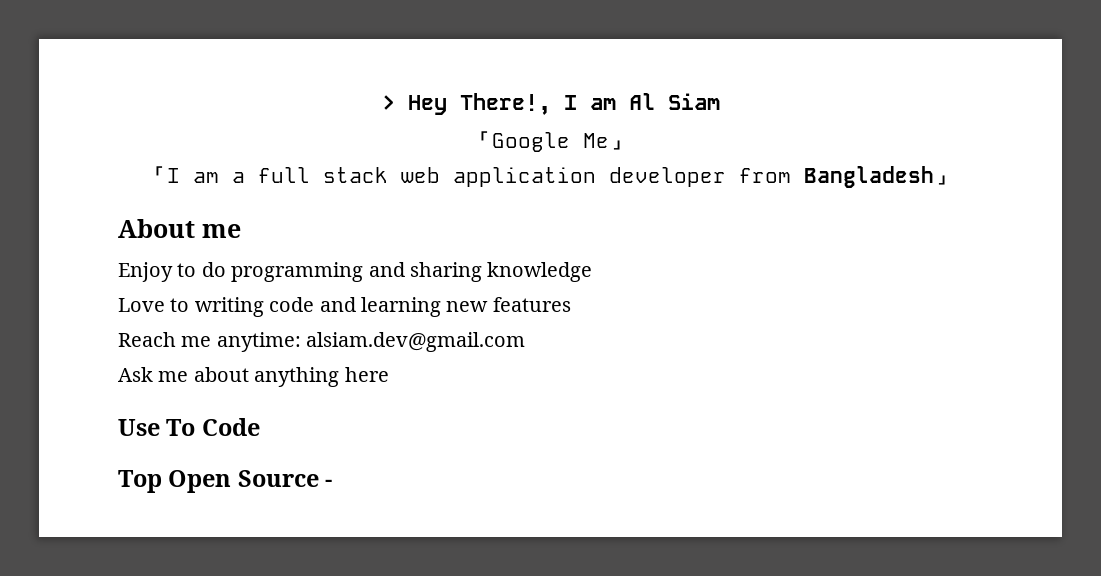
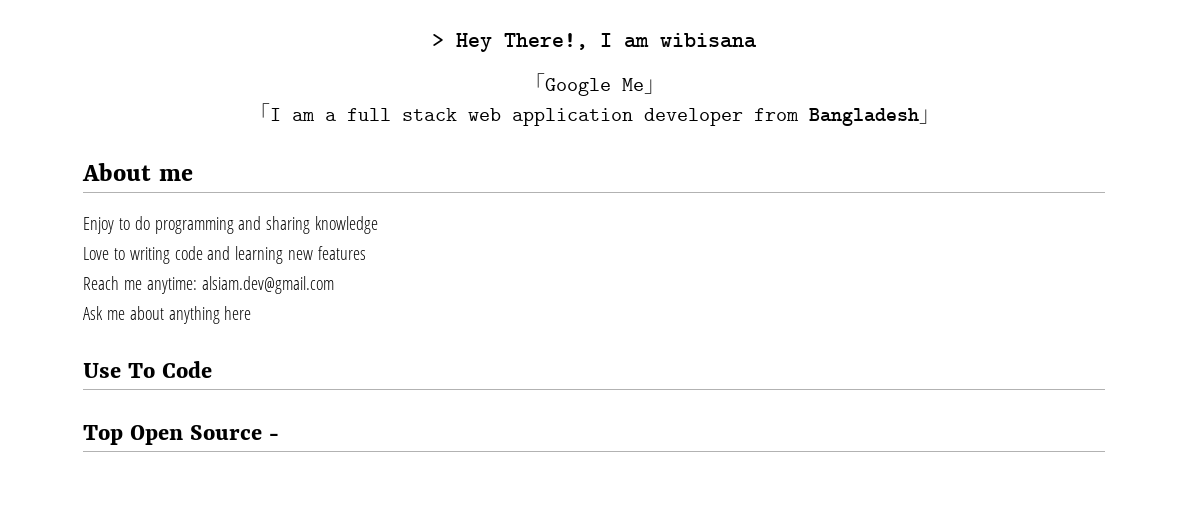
- > Hey There!, I am Al Siam
+ > Hey There!, I am wibisana

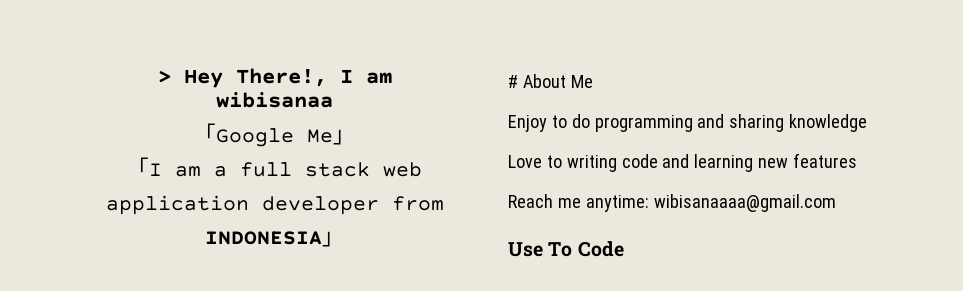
- > Hey There!, I am wibisana
+ > Hey There!, I am wibisanaa
- 「I am a full stack web application developer from Bangladesh」
- About me
+ 「I am a full stack web application developer from INDONESIA」
+ # About Me
- Reach me anytime: alsiam.dev@gmail.com
- Ask me about anything here
+ Reach me anytime: wibisanaaaa@gmail.com
- Top Open Source -

